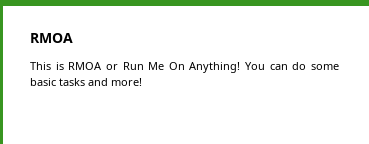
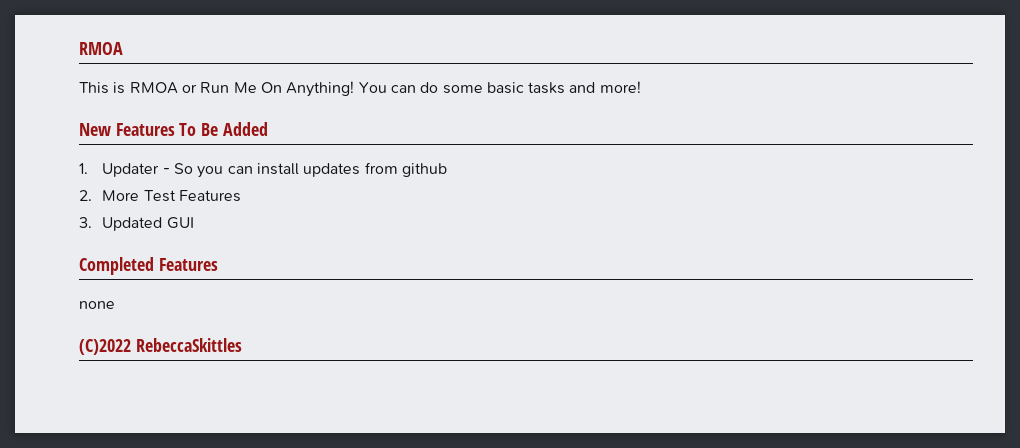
+ New Features To Be Added
+ 1. Updater - So you can install updates from github
+ 2. More Test Features
+ 3. Updated GUI
+ Completed Features
+ none
+ (C)2022 RebeccaSkittles

